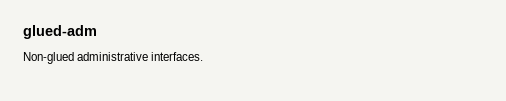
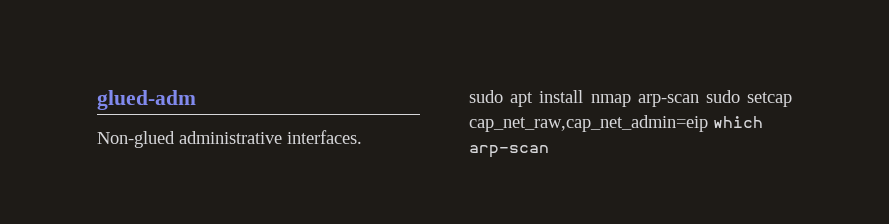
+ sudo apt install nmap arp-scan sudo setcap cap_net_raw,cap_net_admin=eip which arp-scan

